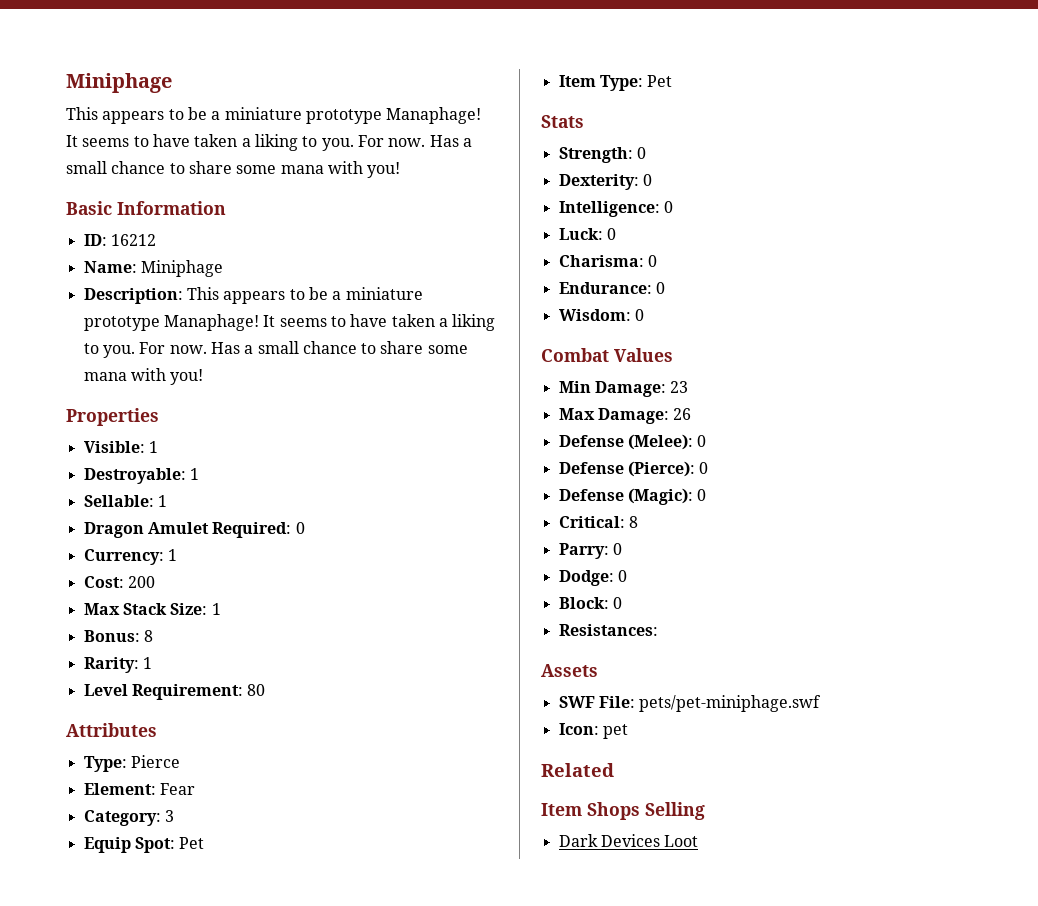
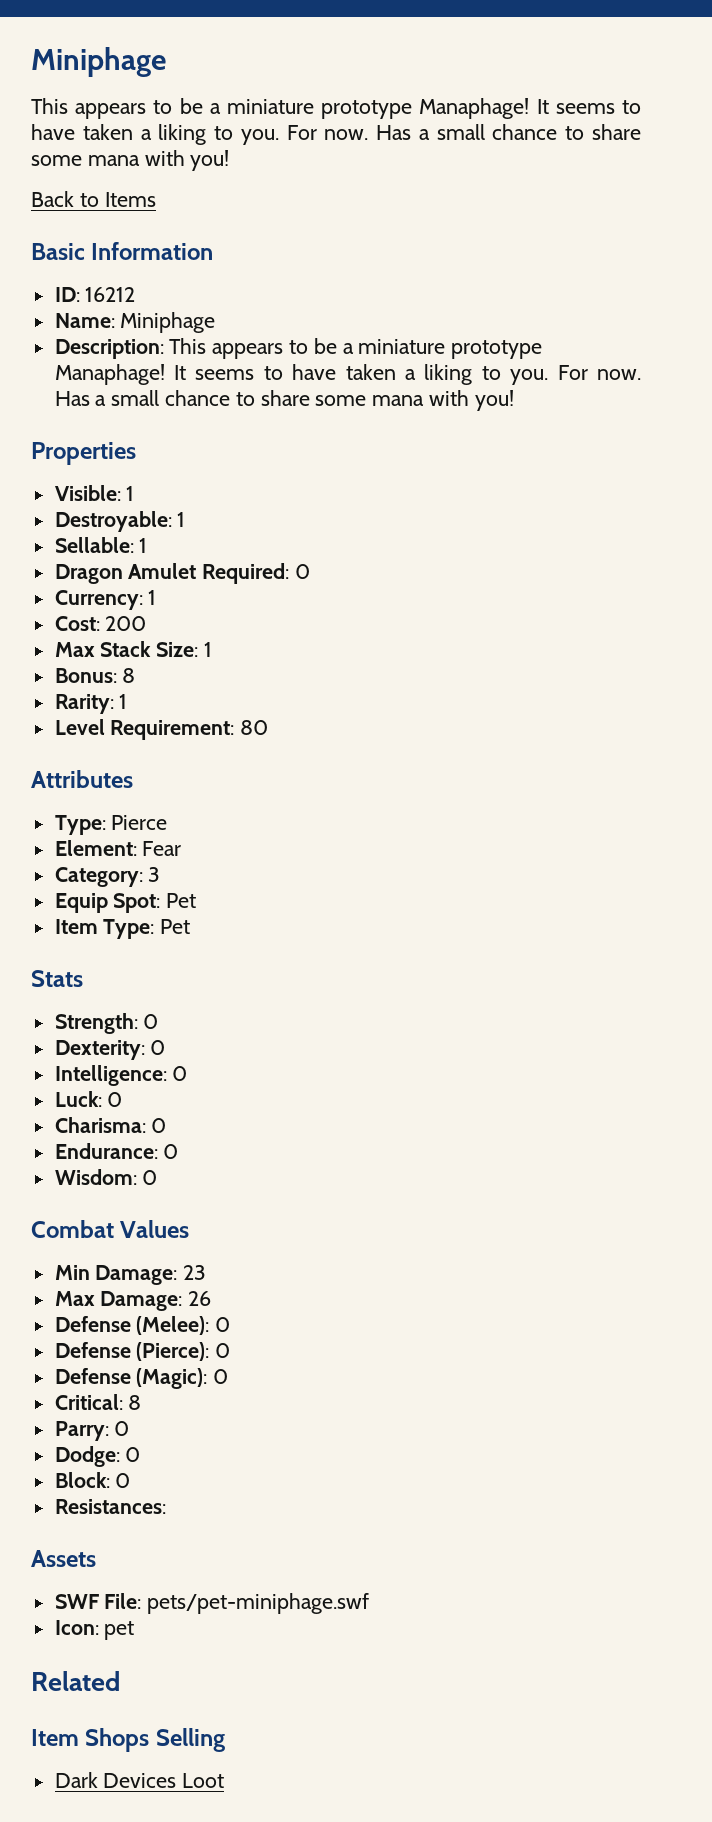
+ Back to Items

